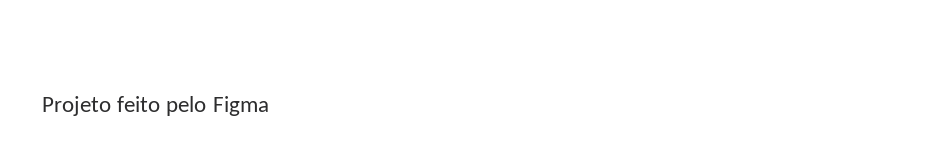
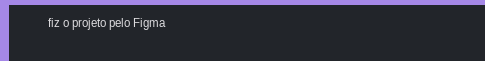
- Projeto feito pelo Figma
+ fiz o projeto pelo Figma

